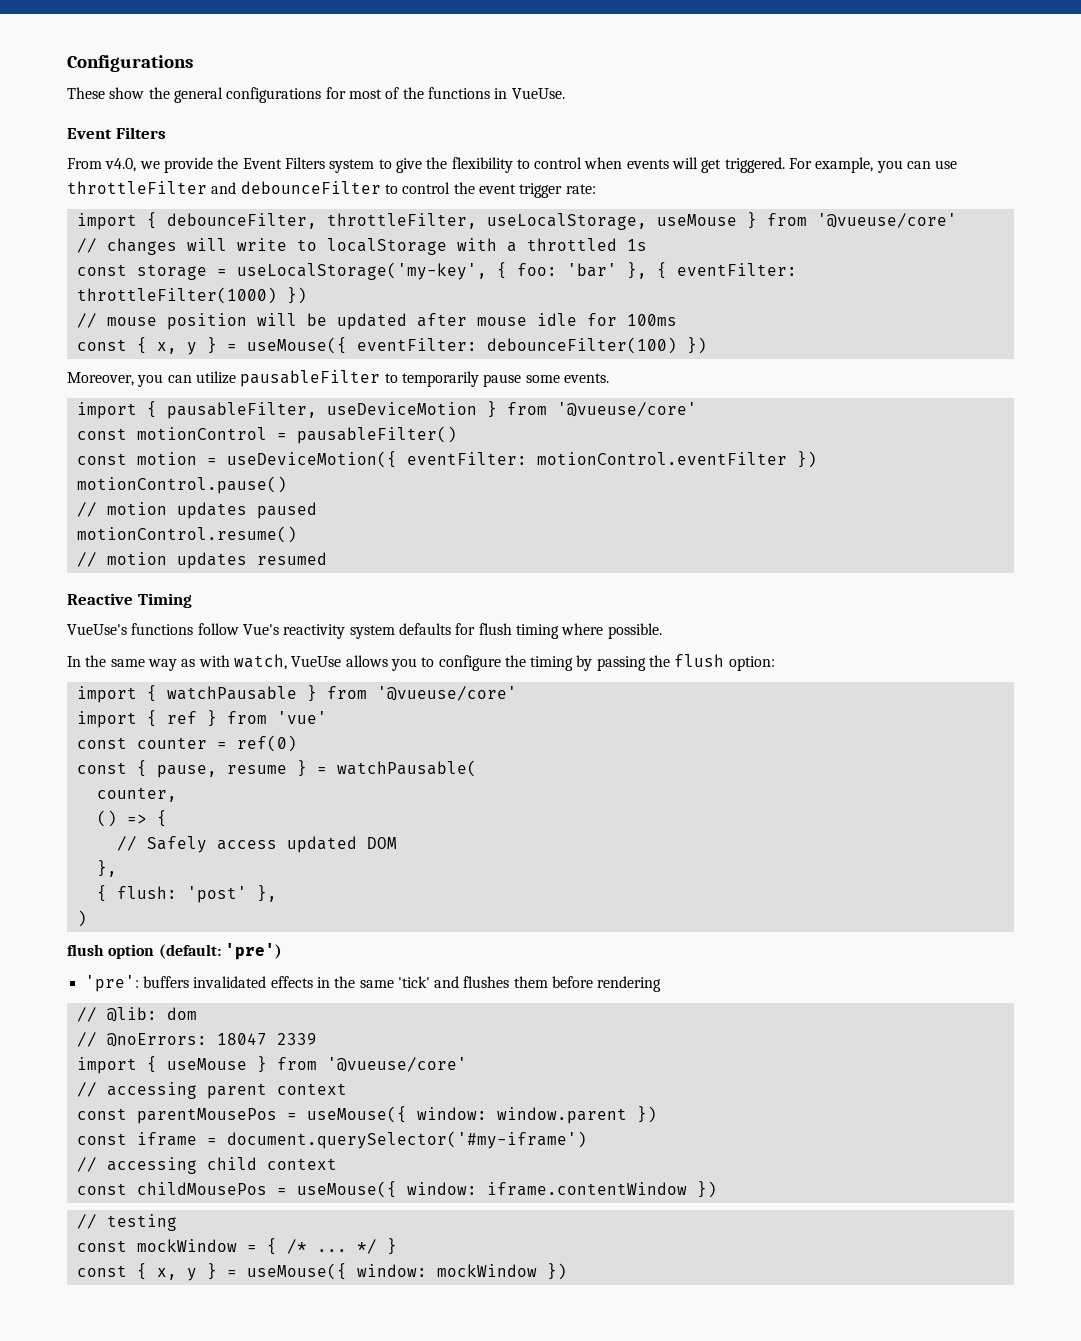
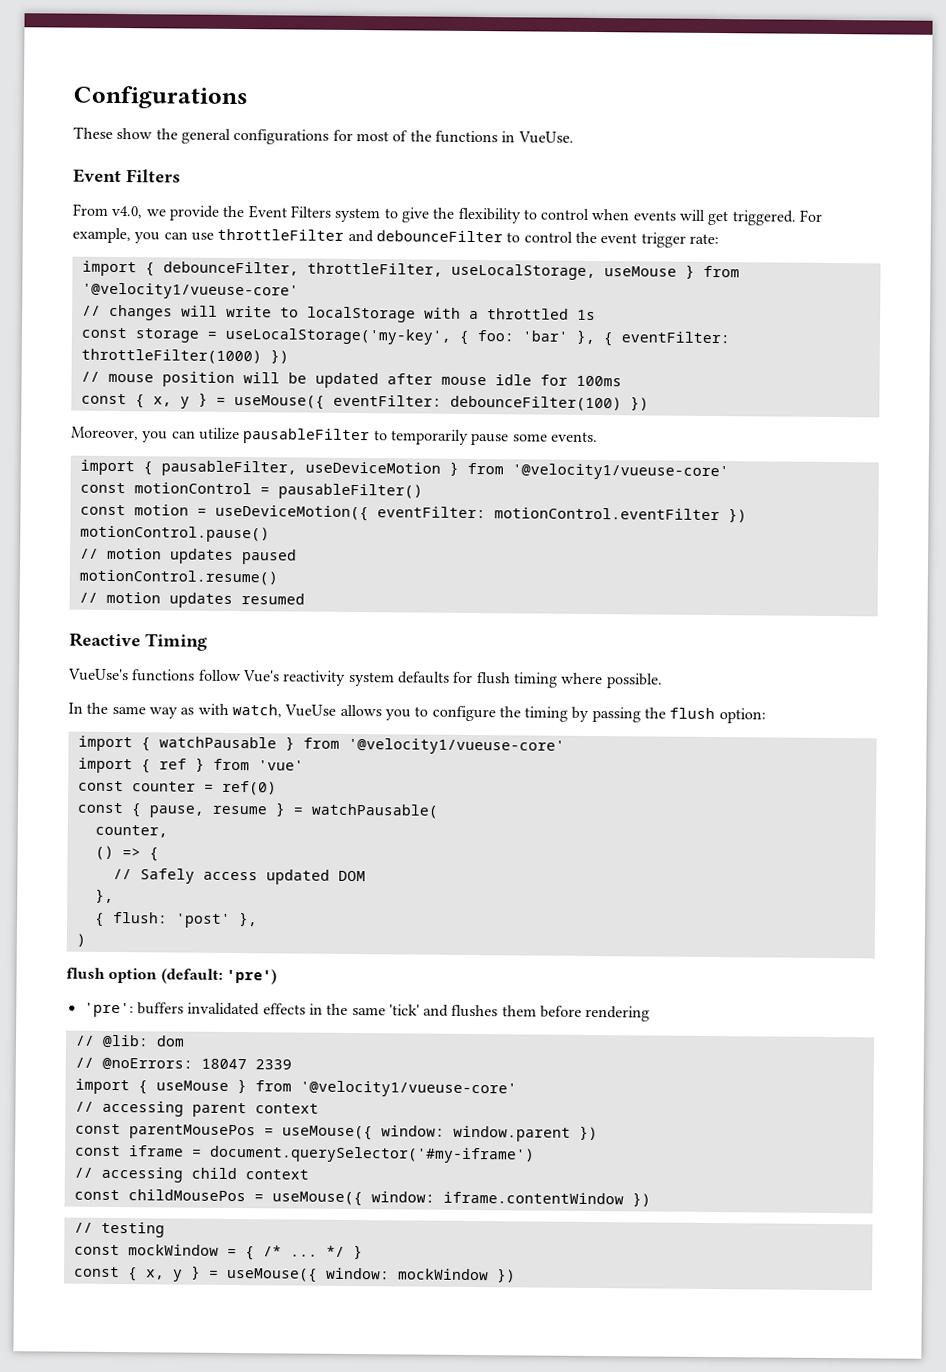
- import { debounceFilter, throttleFilter, useLocalStorage, useMouse } from '@vueuse/core'
+ import { debounceFilter, throttleFilter, useLocalStorage, useMouse } from '@velocity1/vueuse-core'
- import { pausableFilter, useDeviceMotion } from '@vueuse/core'
+ import { pausableFilter, useDeviceMotion } from '@velocity1/vueuse-core'
- import { watchPausable } from '@vueuse/core'
+ import { watchPausable } from '@velocity1/vueuse-core'
- import { useMouse } from '@vueuse/core'
+ import { useMouse } from '@velocity1/vueuse-core'

